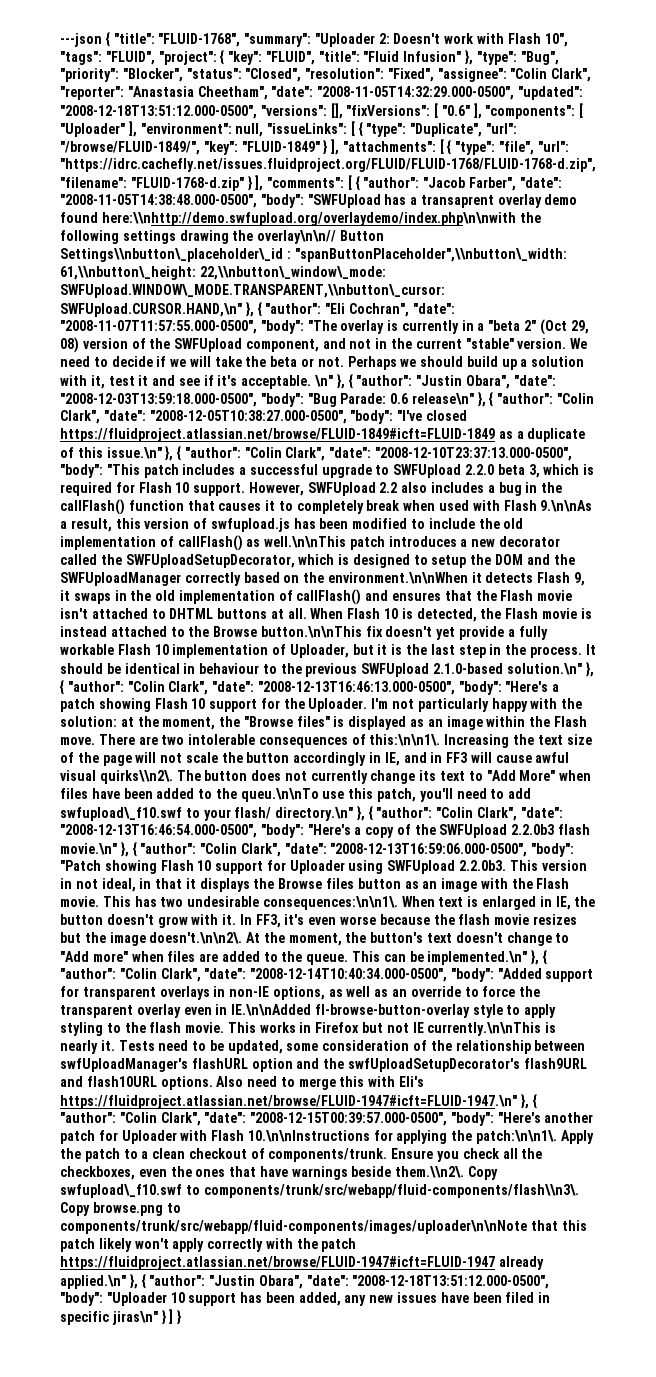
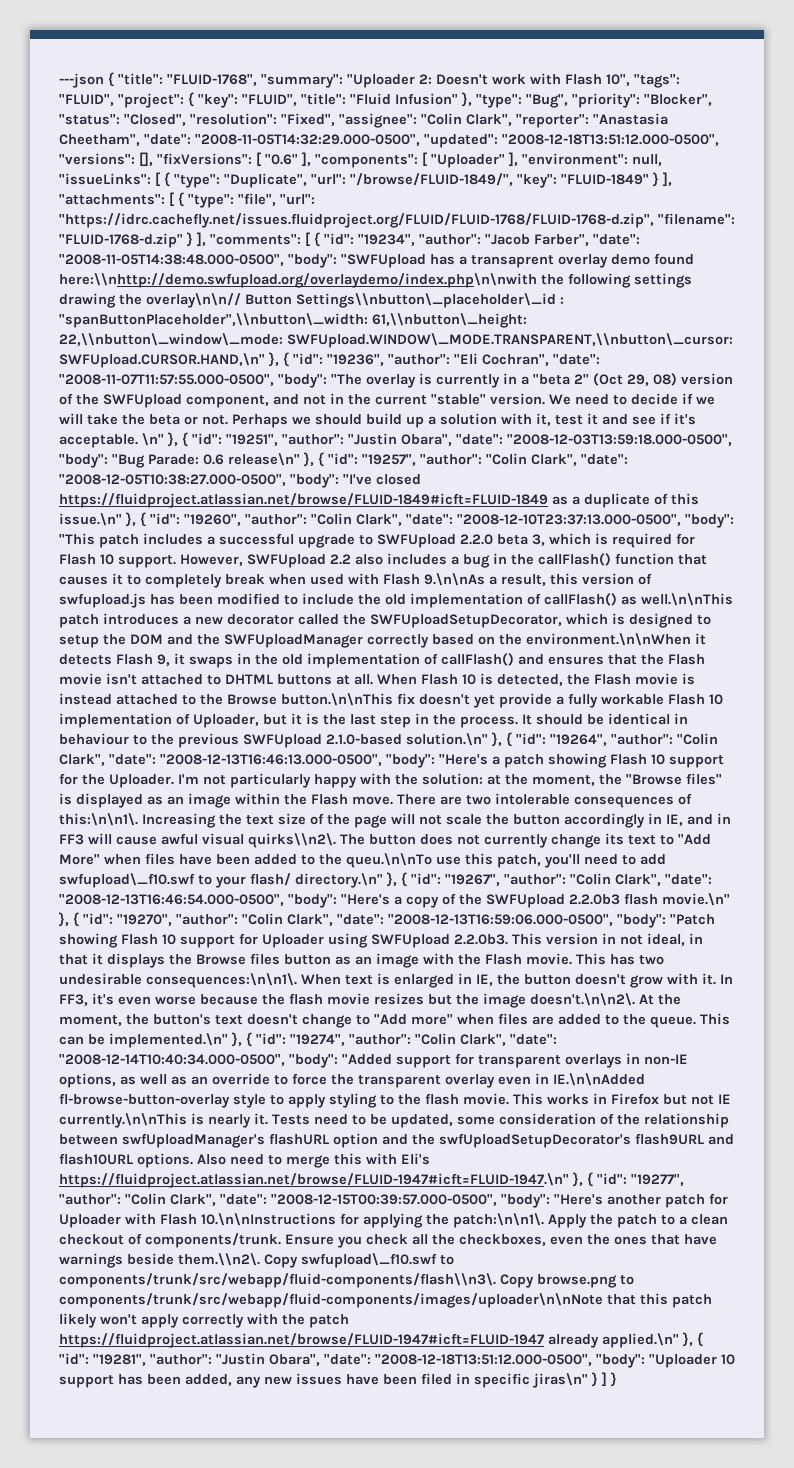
- [ { "author":
+ [ { "id": "19234", "author":
- SWFUpload.CURSOR.HAND,\n" }, { "author":
+ SWFUpload.CURSOR.HAND,\n" }, { "id": "19236", "author":
- \n" }, { "author": "Justin Obara", "date": "2008-12-03T13:59:18.000-0500", "body": "Bug Parade: 0.6 release\n" }, { "author": "Colin Clark", "date": "2008-12-05T10:38:27.000-0500", "body": "I've closed https://fluidproject.atlassian.net/browse/FLUID-1849#icft=FLUID-1849 as a duplicate of this issue.\n" }, { "author": "Colin Clark", "date": "2008-12-10T23:37:13.000-0500", "body": "This patch includes a successful upgrade to SWFUpload 2.2.0 beta 3, which is required for Flash 10 support.
+ \n" }, { "id": "19251", "author": "Justin Obara", "date": "2008-12-03T13:59:18.000-0500", "body": "Bug Parade: 0.6 release\n" }, { "id": "19257", "author": "Colin Clark", "date": "2008-12-05T10:38:27.000-0500", "body": "I've closed https://fluidproject.atlassian.net/browse/FLUID-1849#icft=FLUID-1849 as a duplicate of this issue.\n" }, { "id": "19260", "author": "Colin Clark", "date": "2008-12-10T23:37:13.000-0500", "body": "This patch includes a successful upgrade to SWFUpload 2.2.0 beta 3, which is required for Flash 10 support.
- It should be identical in behaviour to the previous SWFUpload 2.1.0-based solution.\n" }, { "author": "Colin Clark", "date": "2008-12-13T16:46:13.000-0500", "body": "Here's a patch showing Flash 10 support for the Uploader.
+ It should be identical in behaviour to the previous SWFUpload 2.1.0-based solution.\n" }, { "id": "19264", "author": "Colin Clark", "date": "2008-12-13T16:46:13.000-0500", "body": "Here's a patch showing Flash 10 support for the Uploader.
- The button does not currently change its text to "Add More" when files have been added to the queu.\n\nTo use this patch, you'll need to add swfupload\_f10.swf to your flash/ directory.\n" }, { "author":
+ The button does not currently change its text to "Add More" when files have been added to the queu.\n\nTo use this patch, you'll need to add swfupload\_f10.swf to your flash/ directory.\n" }, { "id": "19267", "author":
- "Here's a copy of the SWFUpload 2.2.0b3 flash movie.\n" }, { "author":
+ "Here's a copy of the SWFUpload 2.2.0b3 flash movie.\n" }, { "id": "19270", "author":
- This can be implemented.\n" }, { "author": "Colin Clark", "date": "2008-12-14T10:40:34.000-0500", "body": "Added support for transparent overlays in non-IE options, as well as an override to force the transparent overlay even in IE.\n\nAdded fl-browse-button-overlay style to apply styling to the flash movie.
+ This can be implemented.\n" }, { "id": "19274", "author": "Colin Clark", "date": "2008-12-14T10:40:34.000-0500", "body": "Added support for transparent overlays in non-IE options, as well as an override to force the transparent overlay even in IE.\n\nAdded fl-browse-button-overlay style to apply styling to the flash movie.
- Also need to merge this with Eli's https://fluidproject.atlassian.net/browse/FLUID-1947#icft=FLUID-1947.\n" }, { "author": "Colin Clark", "date": "2008-12-15T00:39:57.000-0500", "body": "Here's another patch for Uploader with Flash 10.\n\nInstructions for applying the patch:\n\n1\.
+ Also need to merge this with Eli's https://fluidproject.atlassian.net/browse/FLUID-1947#icft=FLUID-1947.\n" }, { "id": "19277", "author": "Colin Clark", "date": "2008-12-15T00:39:57.000-0500", "body": "Here's another patch for Uploader with Flash 10.\n\nInstructions for applying the patch:\n\n1\.
- Copy browse.png to components/trunk/src/webapp/fluid-components/images/uploader\n\nNote that this patch likely won't apply correctly with the patch https://fluidproject.atlassian.net/browse/FLUID-1947#icft=FLUID-1947 already applied.\n" }, { "author": "Justin Obara", "date": "2008-12-18T13:51:12.000-0500", "body": "Uploader 10 support has been added, any new issues have been filed in specific jiras\n" } ] }
+ Copy browse.png to components/trunk/src/webapp/fluid-components/images/uploader\n\nNote that this patch likely won't apply correctly with the patch https://fluidproject.atlassian.net/browse/FLUID-1947#icft=FLUID-1947 already applied.\n" }, { "id": "19281", "author": "Justin Obara", "date": "2008-12-18T13:51:12.000-0500", "body": "Uploader 10 support has been added, any new issues have been filed in specific jiras\n" } ] }

